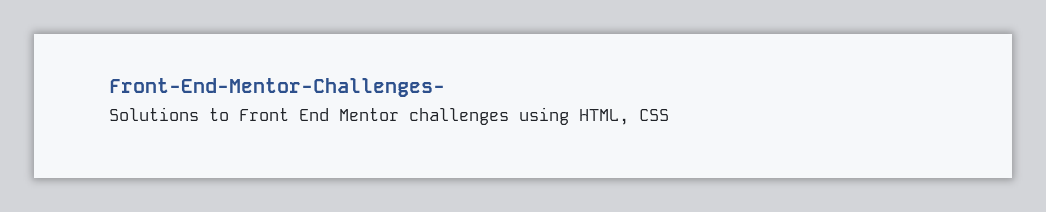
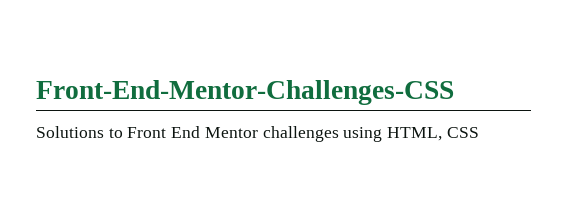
- Front-End-Mentor-Challenges-
+ Front-End-Mentor-Challenges-CSS

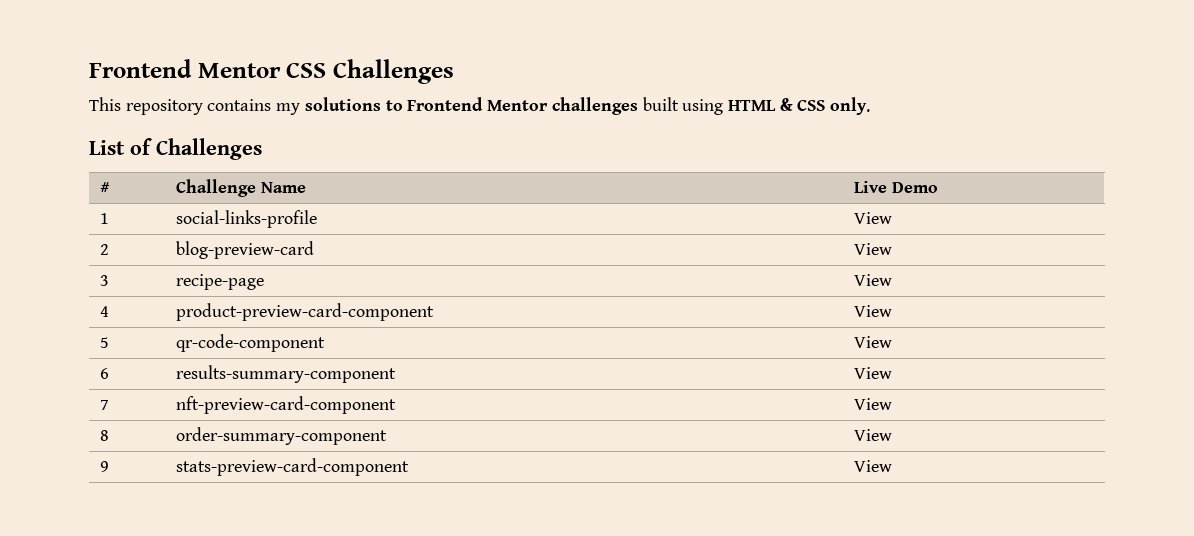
- Front-End-Mentor-Challenges-CSS
- Solutions to Front End Mentor challenges using HTML, CSS
+ Frontend Mentor CSS Challenges
+ This repository contains my solutions to Frontend Mentor challenges built using HTML & CSS only.
+ List of Challenges
+ # | Challenge Name | Live Demo
+ 1 | social-links-profile | View
+ 2 | blog-preview-card | View
+ 3 | recipe-page | View
+ 4 | product-preview-card-component | View
+ 5 | qr-code-component | View
+ 6 | results-summary-component | View
+ 7 | nft-preview-card-component | View
+ 8 | order-summary-component | View
+ 9 | stats-preview-card-component | View

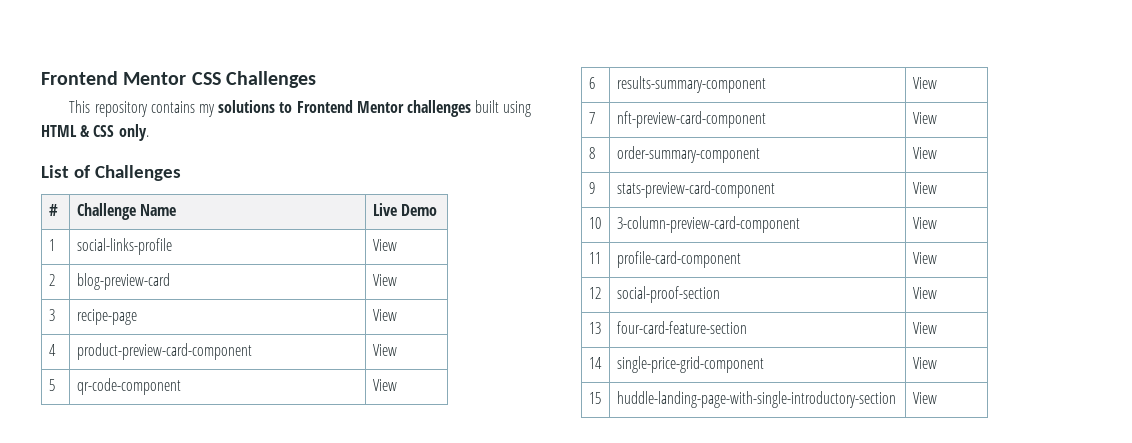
+ 10 | 3-column-preview-card-component | View
+ 11 | profile-card-component | View
+ 12 | social-proof-section | View
+ 13 | four-card-feature-section | View
+ 14 | single-price-grid-component | View
+ 15 | huddle-landing-page-with-single-introductory-section | View

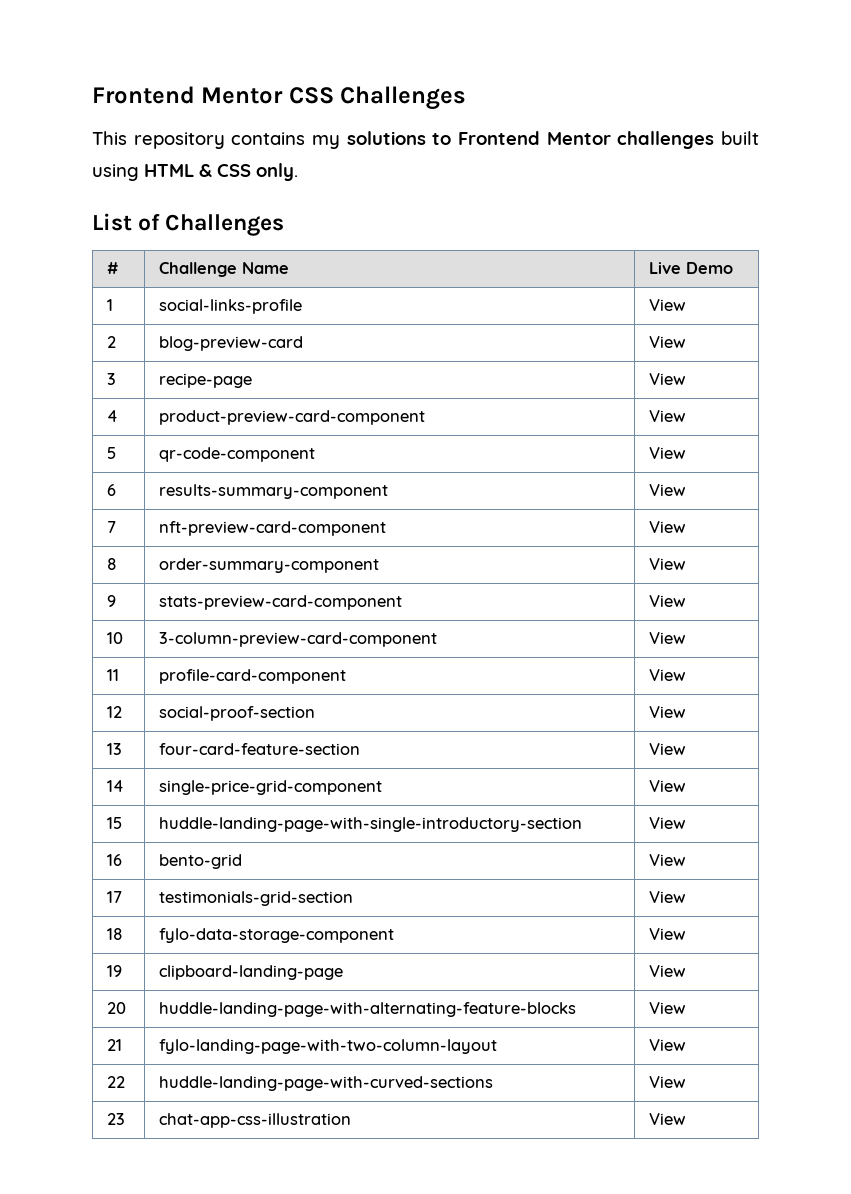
+ 16 | bento-grid | View
+ 17 | testimonials-grid-section | View
+ 18 | fylo-data-storage-component | View
+ 19 | clipboard-landing-page | View
+ 20 | huddle-landing-page-with-alternating-feature-blocks | View
+ 21 | fylo-landing-page-with-two-column-layout | View
+ 22 | huddle-landing-page-with-curved-sections | View
+ 23 | chat-app-css-illustration | View

